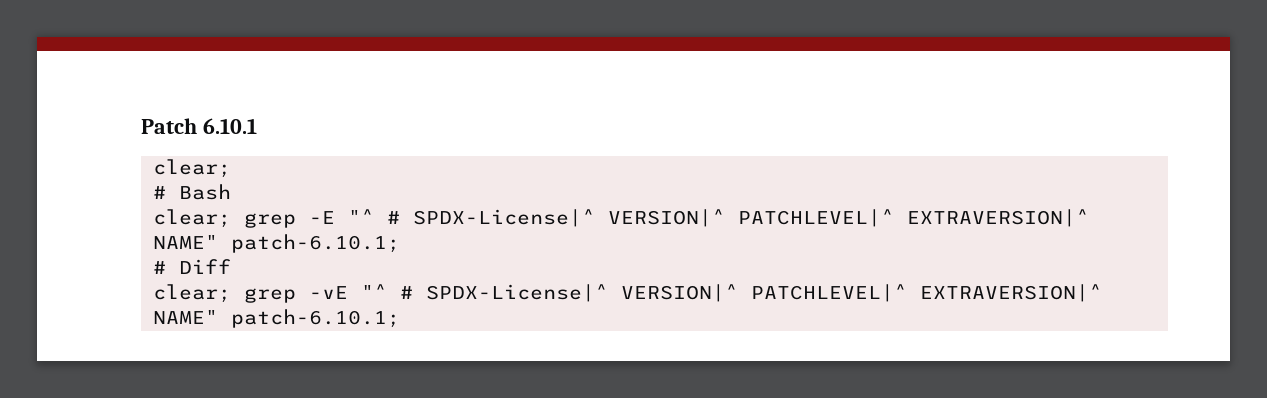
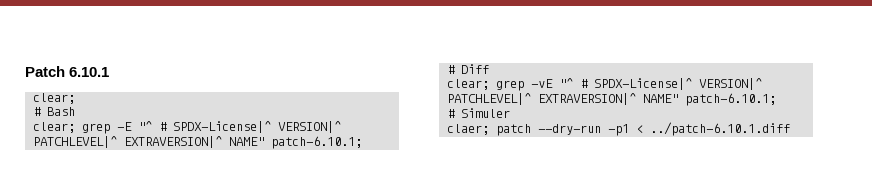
+ # Simuler
+ claer; patch --dry-run -p1 < ../patch-6.10.1.diff

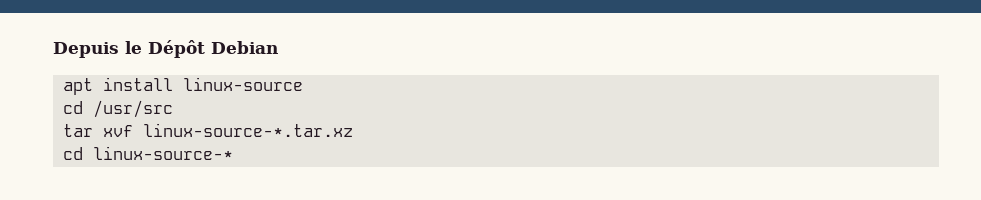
- Patch 6.10.1
- clear;
- # Bash
- clear; grep -E "^ # SPDX-License|^ VERSION|^ PATCHLEVEL|^ EXTRAVERSION|^ NAME" patch-6.10.1;
- # Diff
- clear; grep -vE "^ # SPDX-License|^ VERSION|^ PATCHLEVEL|^ EXTRAVERSION|^ NAME" patch-6.10.1;
- # Simuler
- claer; patch --dry-run -p1 < ../patch-6.10.1.diff
+ Depuis le Dépôt Debian
+ apt install linux-source
+ cd /usr/src
+ tar xvf linux-source-*.tar.xz
+ cd linux-source-*

